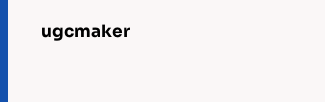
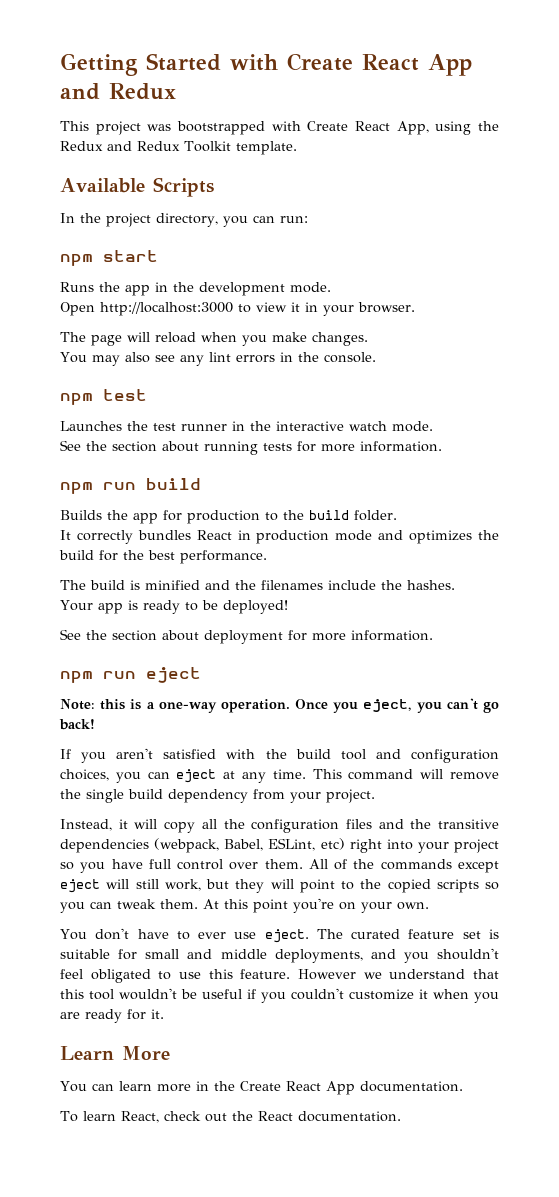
- ugcmaker
+ Getting Started with Create React App and Redux
+ This project was bootstrapped with Create React App, using the Redux and Redux Toolkit template.
+ Available Scripts
+ In the project directory, you can run:
+ npm start
+ Runs the app in the development mode.
+ Open http://localhost:3000 to view it in your browser.
+ The page will reload when you make changes.
+ You may also see any lint errors in the console.
+ npm test
+ Launches the test runner in the interactive watch mode.
+ See the section about running tests for more information.
+ npm run build
+ Builds the app for production to the build folder.
+ It correctly bundles React in production mode and optimizes the build for the best performance.
+ The build is minified and the filenames include the hashes.
+ Your app is ready to be deployed!
+ See the section about deployment for more information.
+ npm run eject
+ Note: this is a one-way operation. Once you eject, you can't go back!
+ If you aren't satisfied with the build tool and configuration choices, you can eject at any time. This command will remove the single build dependency from your project.
+ Instead, it will copy all the configuration files and the transitive dependencies (webpack, Babel, ESLint, etc) right into your project so you have full control over them. All of the commands except eject will still work, but they will point to the copied scripts so you can tweak them. At this point you're on your own.
+ You don't have to ever use eject. The curated feature set is suitable for small and middle deployments, and you shouldn't feel obligated to use this feature. However we understand that this tool wouldn't be useful if you couldn't customize it when you are ready for it.
+ Learn More
+ You can learn more in the Create React App documentation.
+ To learn React, check out the React documentation.

